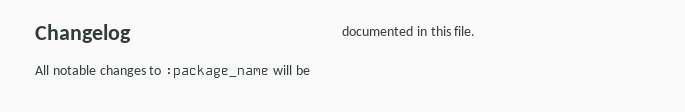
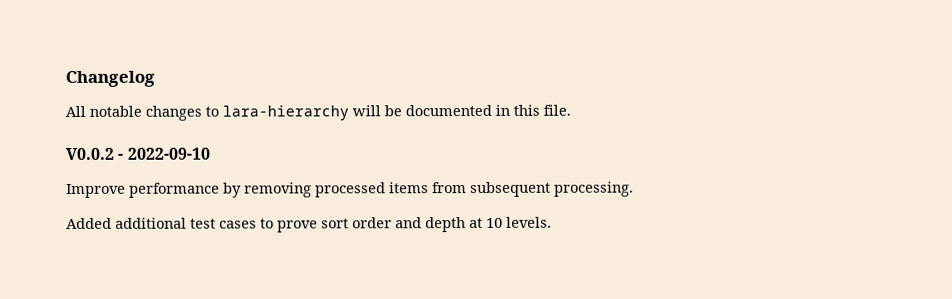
- All notable changes to :package_name will be documented in this file.
+ All notable changes to lara-hierarchy will be documented in this file.
+ V0.0.2 - 2022-09-10
+ Improve performance by removing processed items from subsequent processing.
+ Added additional test cases to prove sort order and depth at 10 levels.

